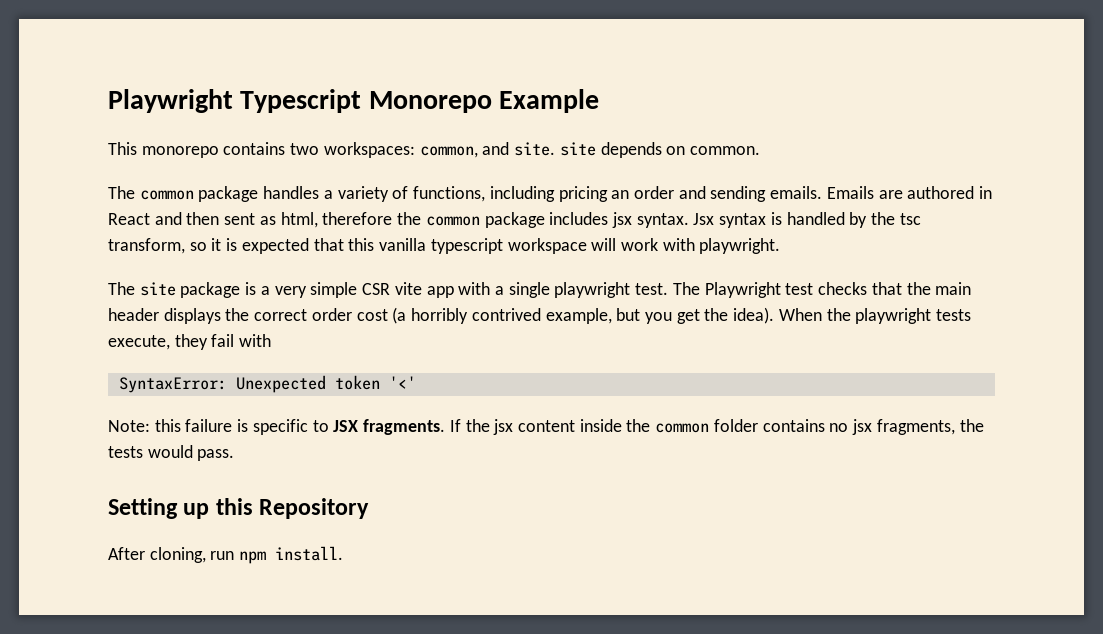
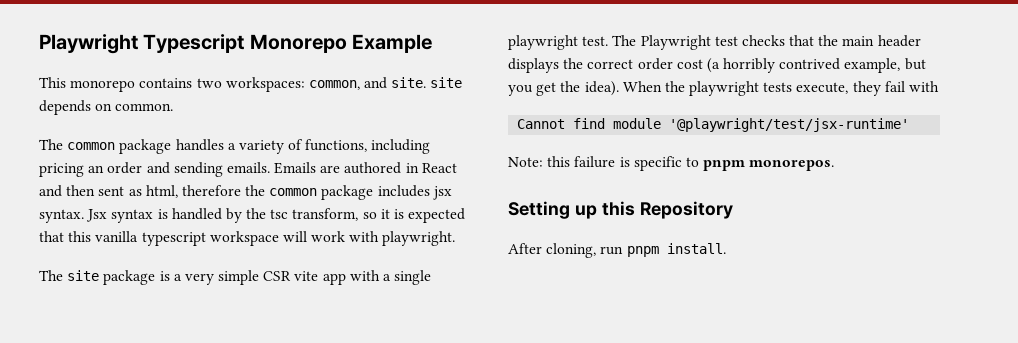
- SyntaxError: Unexpected token '<'
+ Cannot find module '@playwright/test/jsx-runtime'
- Note: this failure is specific to JSX fragments. If the jsx content inside the common folder contains no jsx fragments, the tests would pass.
+ Note: this failure is specific to pnpm monorepos.
- After cloning, run npm install.
+ After cloning, run pnpm install.

